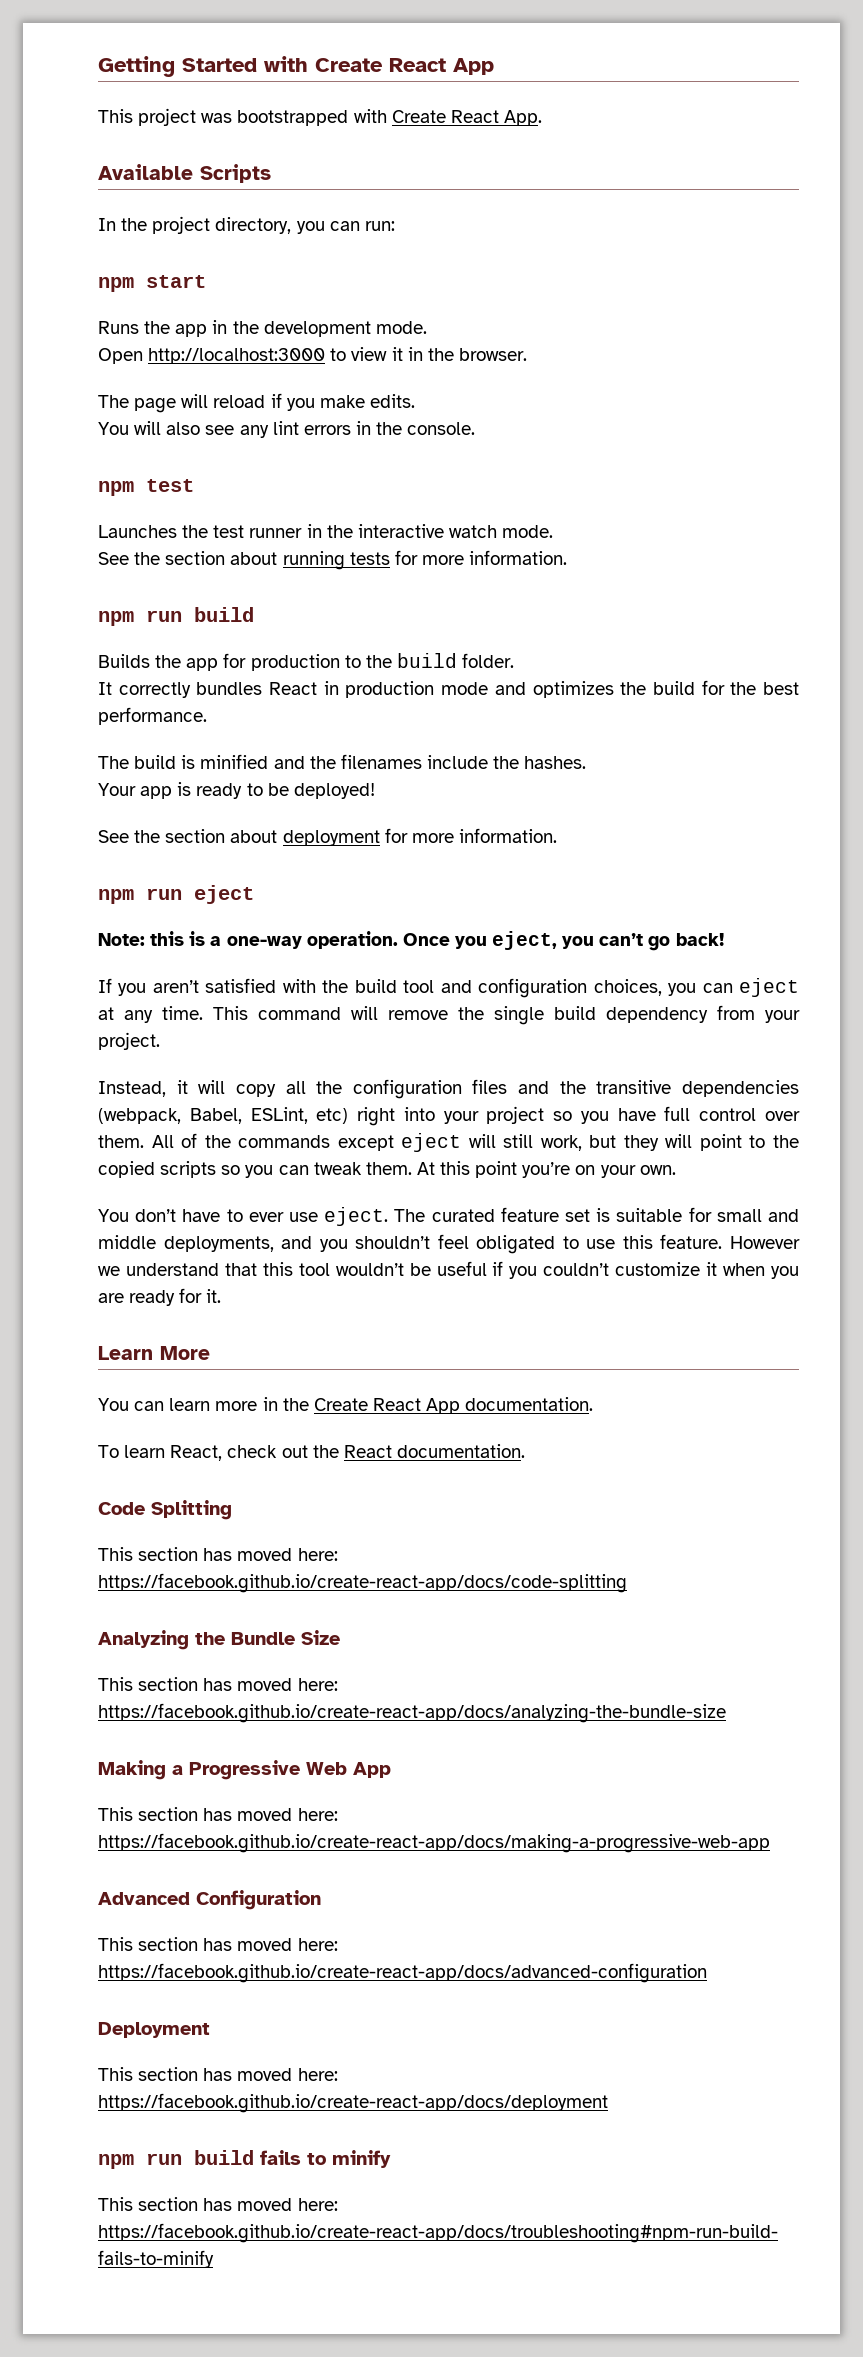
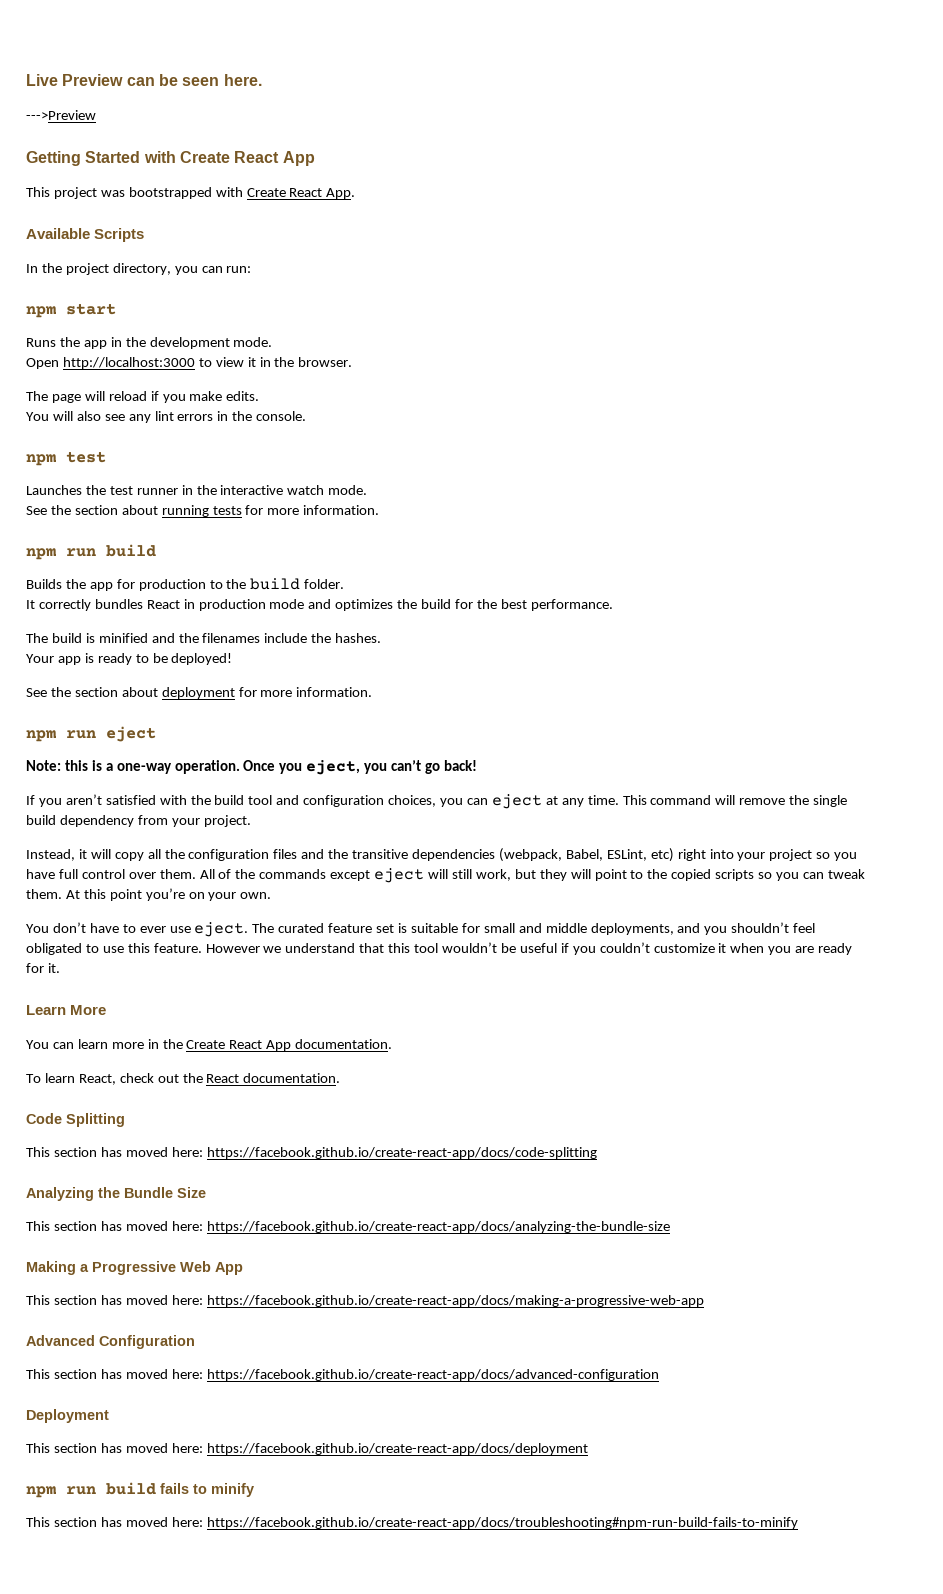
+ Live Preview can be seen here.
+ --->Preview

